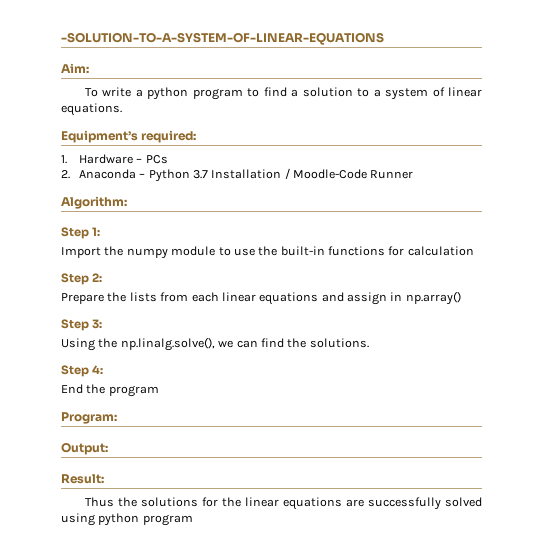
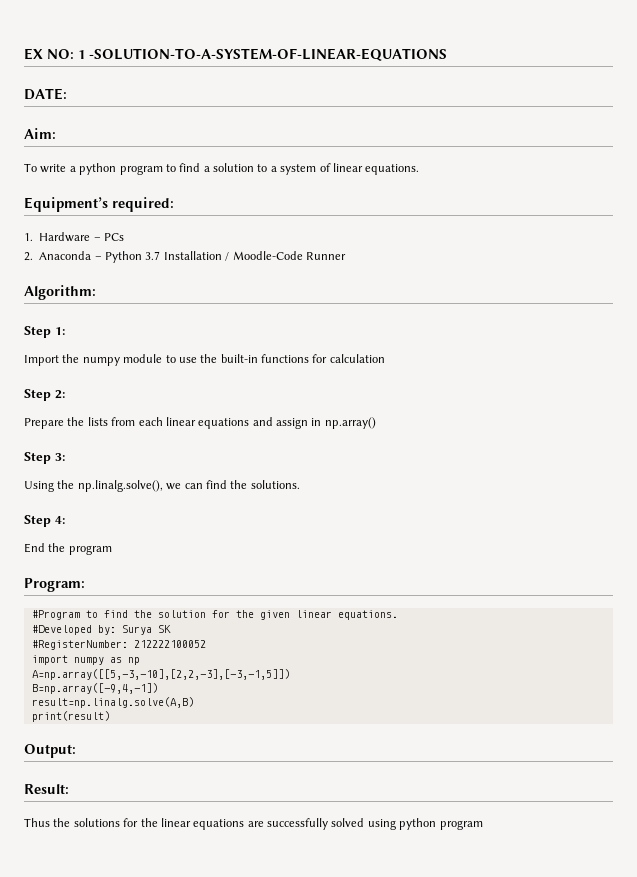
- -SOLUTION-TO-A-SYSTEM-OF-LINEAR-EQUATIONS
+ EX NO: 1 -SOLUTION-TO-A-SYSTEM-OF-LINEAR-EQUATIONS
+ DATE:
+ #Program to find the solution for the given linear equations.
+ #Developed by: Surya SK
+ #RegisterNumber: 212222100052
+ import numpy as np
+ A=np.array([[5,-3,-10],[2,2,-3],[-3,-1,5]])
+ B=np.array([-9,4,-1])
+ result=np.linalg.solve(A,B)
+ print(result)

